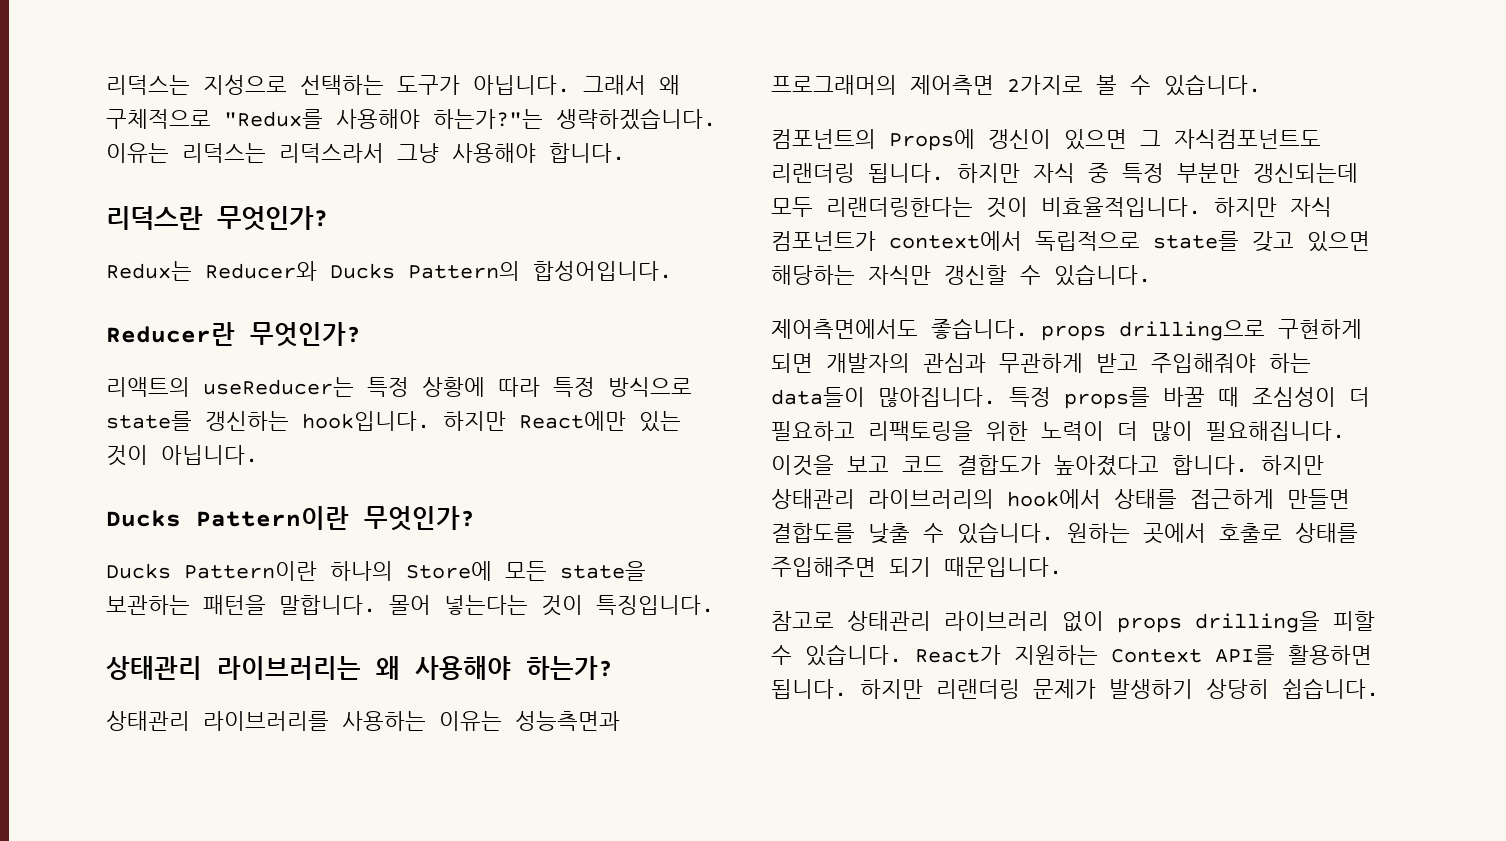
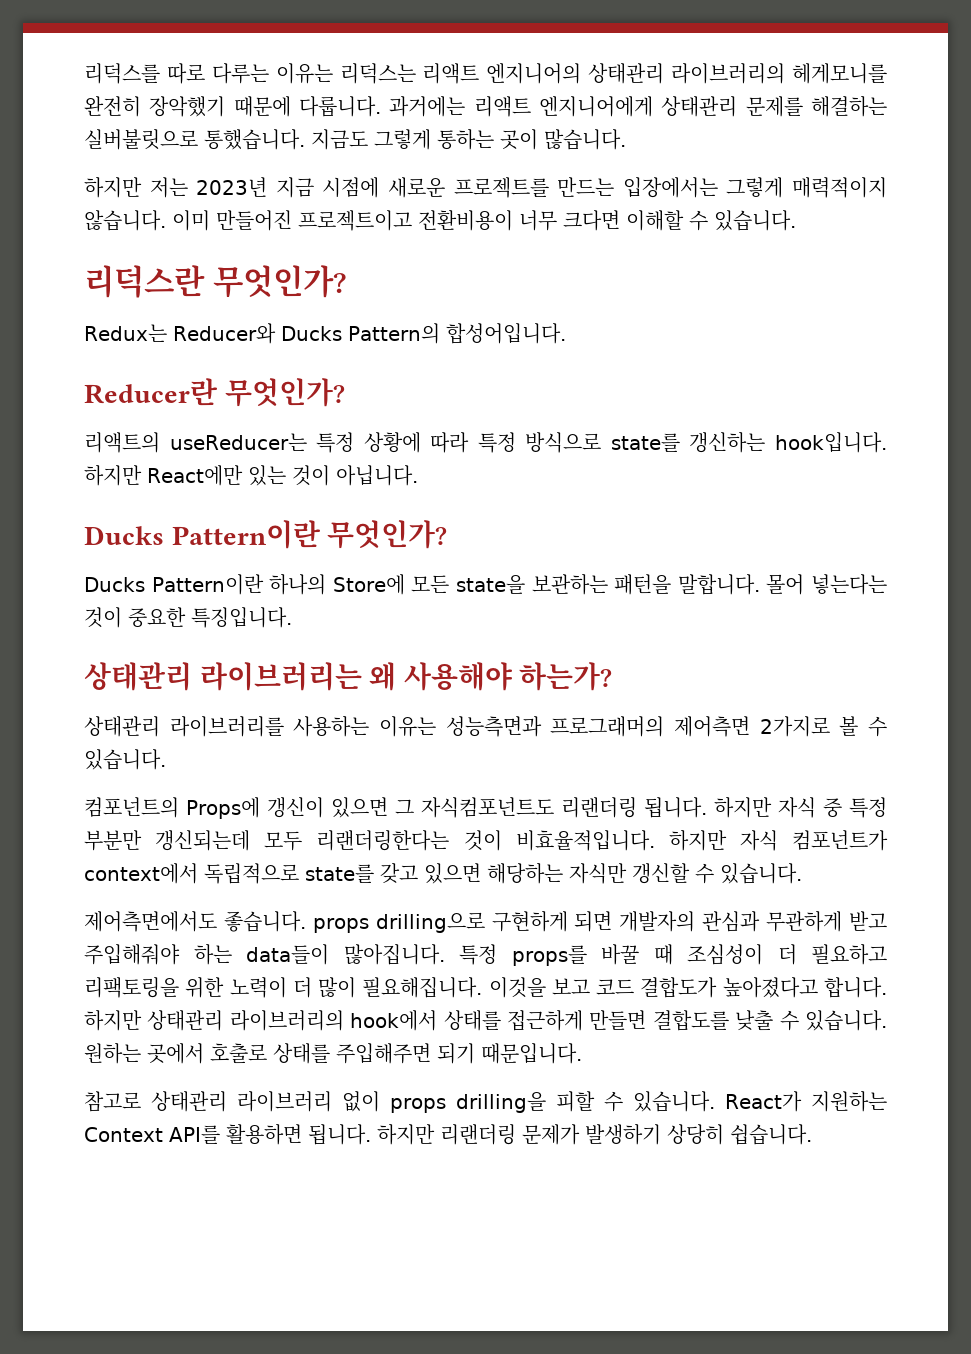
- 리덕스는 지성으로 선택하는 도구가 아닙니다. 그래서 왜 구체적으로 "Redux를 사용해야 하는가?"는 생략하겠습니다. 이유는 리덕스는 리덕스라서 그냥 사용해야 합니다.
+ 리덕스를 따로 다루는 이유는 리덕스는 리액트 엔지니어의 상태관리 라이브러리의 헤게모니를 완전히 장악했기 때문에 다룹니다. 과거에는 리액트 엔지니어에게 상태관리 문제를 해결하는 실버불릿으로 통했습니다. 지금도 그렇게 통하는 곳이 많습니다.
+ 하지만 저는 2023년 지금 시점에 새로운 프로젝트를 만드는 입장에서는 그렇게 매력적이지 않습니다. 이미 만들어진 프로젝트이고 전환비용이 너무 크다면 이해할 수 있습니다.
- 몰어 넣는다는 것이 특징입니다.
+ 몰어 넣는다는 것이 중요한 특징입니다.

